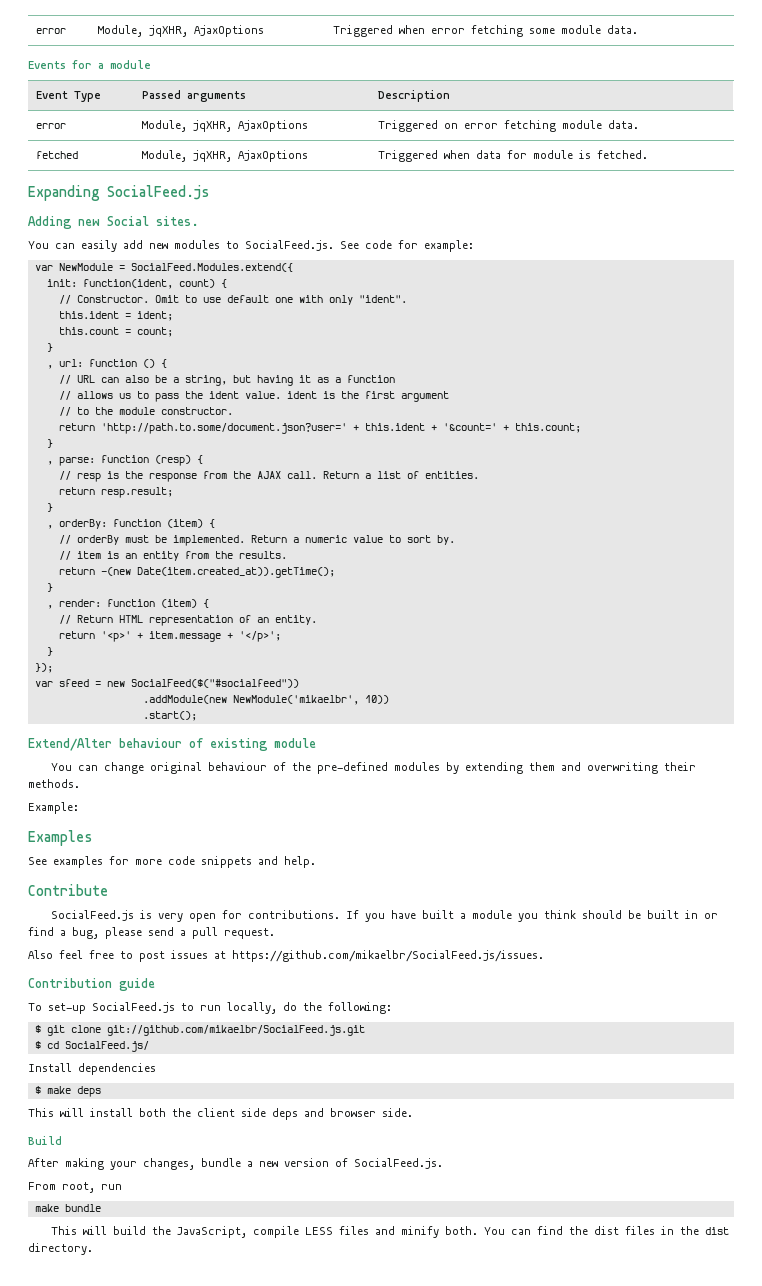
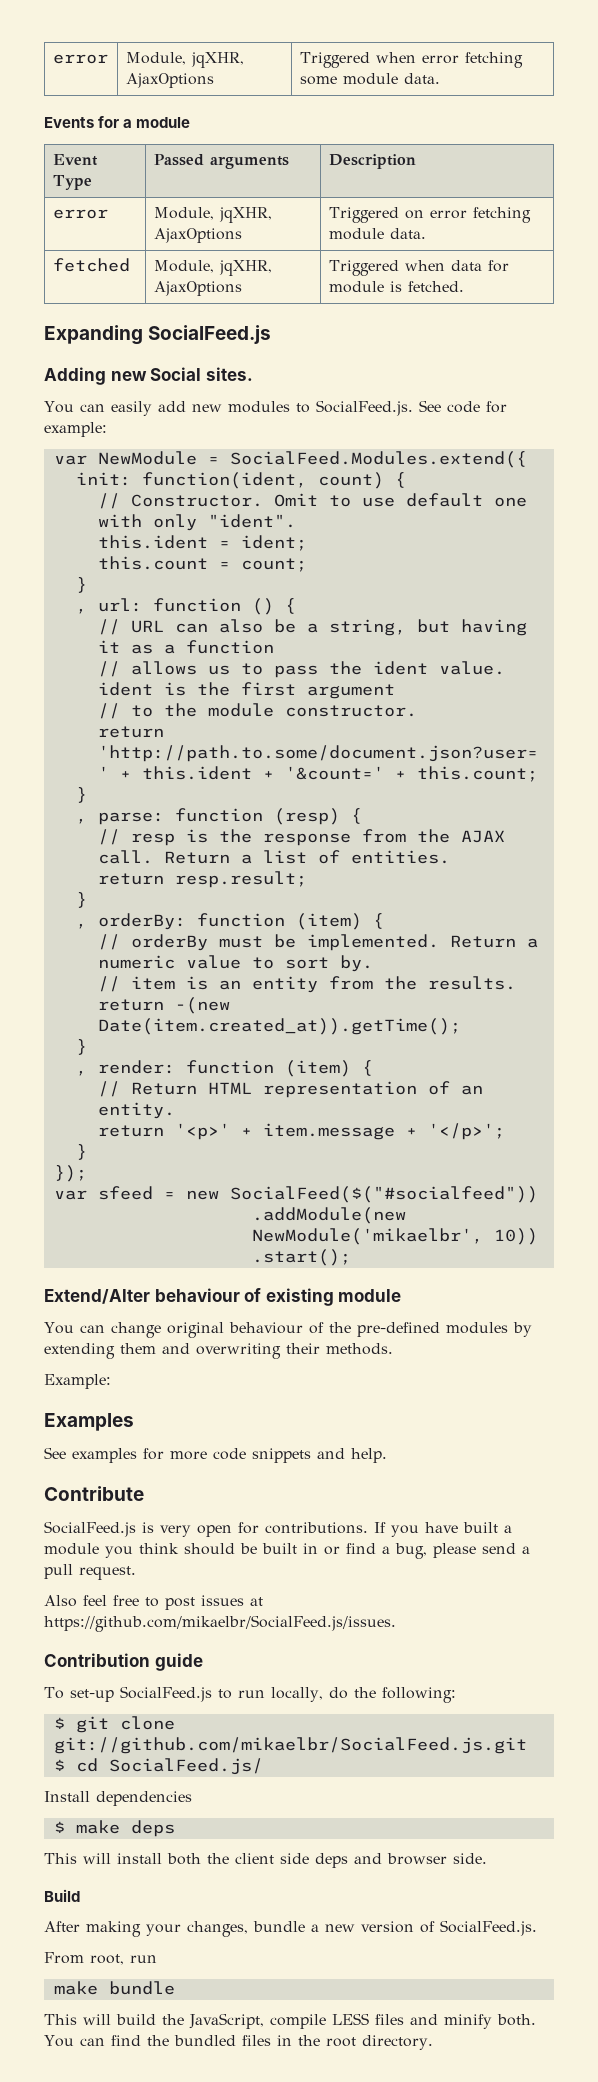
- You can find the dist files in the dist directory.
+ You can find the bundled files in the root directory.

